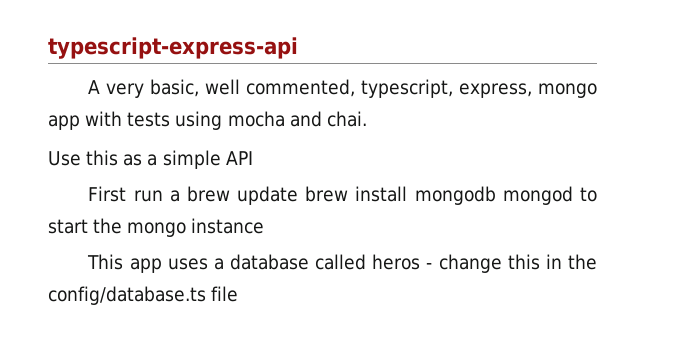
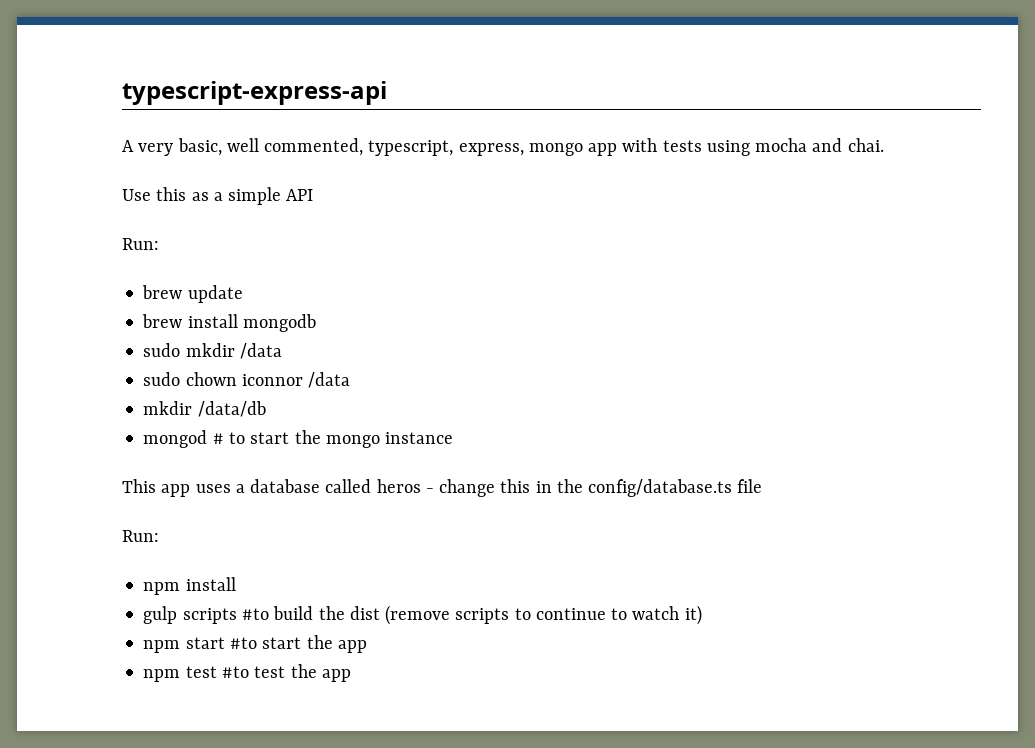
  Use this as a simple API
- First run a brew update brew install mongodb mongod to start the mongo instance
+ Run:
+ brew update
+ brew install mongodb
+ sudo mkdir /data
+ sudo chown iconnor /data
+ mkdir /data/db
+ mongod # to start the mongo instance
  This app uses a database called heros - change this in the config/database.ts file
+ Run:
+ npm install
+ gulp scripts #to build the dist (remove scripts to continue to watch it)
+ npm start #to start the app
+ npm test #to test the app

